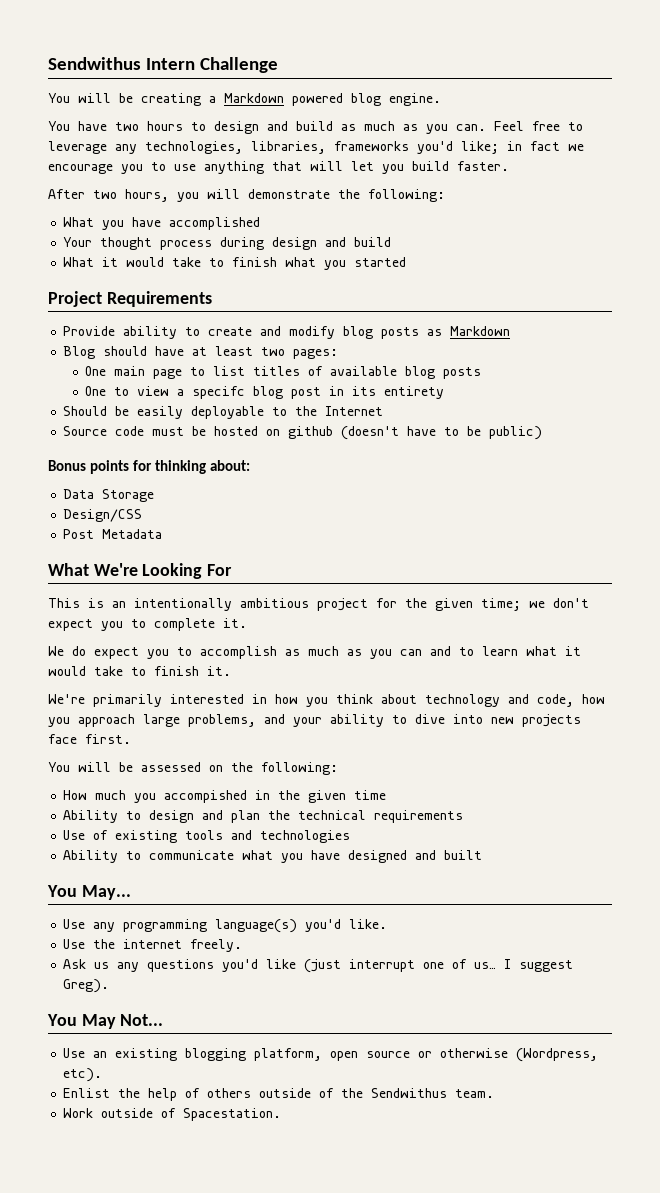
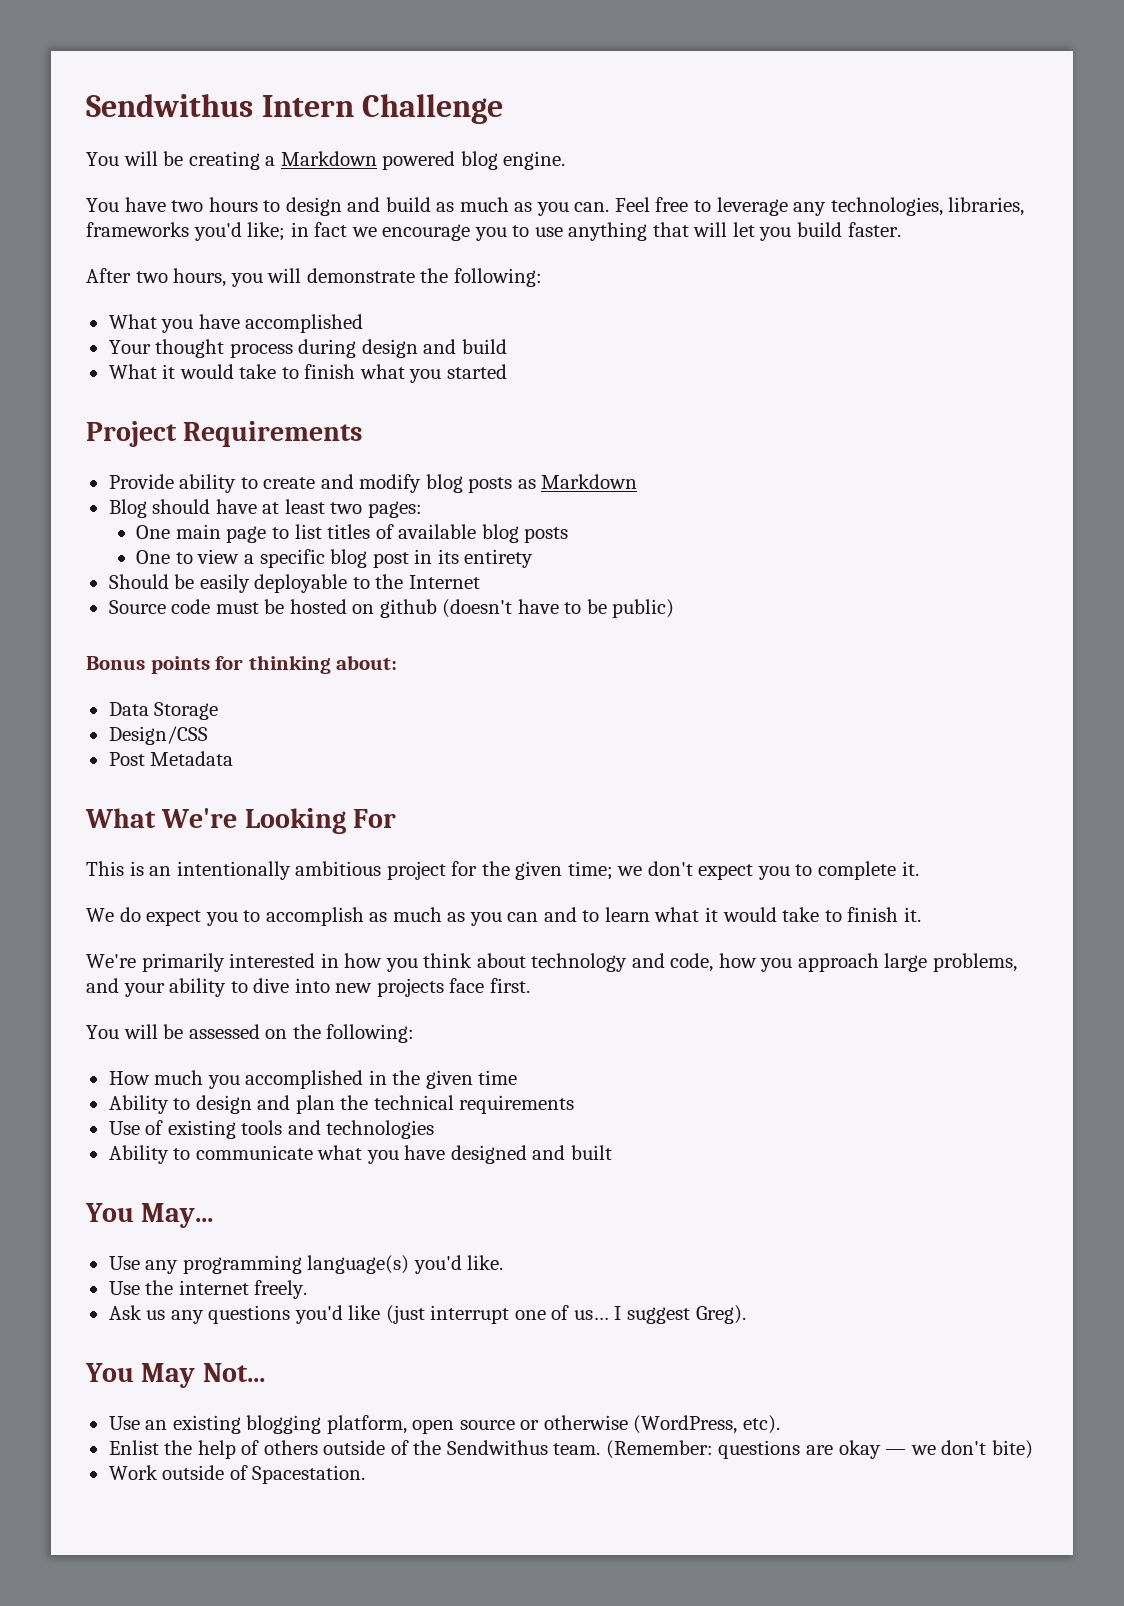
- One to view a specifc blog post in its entirety
+ One to view a specific blog post in its entirety
- How much you accompished in the given time
+ How much you accomplished in the given time
- Use an existing blogging platform, open source or otherwise (Wordpress, etc).
+ Use an existing blogging platform, open source or otherwise (WordPress, etc).
+ (Remember: questions are okay — we don't bite)

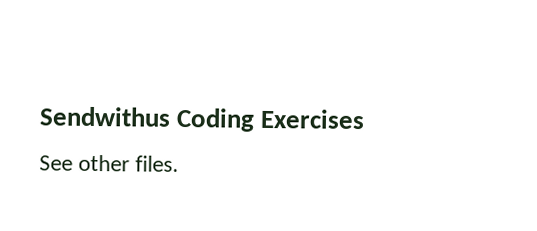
- Sendwithus Intern Challenge
- You will be creating a Markdown powered blog engine.
- You have two hours to design and build as much as you can. Feel free to leverage any technologies, libraries, frameworks you'd like; in fact we encourage you to use anything that will let you build faster.
- After two hours, you will demonstrate the following:
- What you have accomplished
- Your thought process during design and build
- What it would take to finish what you started
- Project Requirements
- Provide ability to create and modify blog posts as Markdown
- Blog should have at least two pages:
- One main page to list titles of available blog posts
- One to view a specific blog post in its entirety
- Should be easily deployable to the Internet
- Source code must be hosted on github (doesn't have to be public)
- Bonus points for thinking about:
- Data Storage
- Design/CSS
- Post Metadata
- What We're Looking For
- This is an intentionally ambitious project for the given time; we don't expect you to complete it.
- We do expect you to accomplish as much as you can and to learn what it would take to finish it.
- We're primarily interested in how you think about technology and code, how you approach large problems, and your ability to dive into new projects face first.
- You will be assessed on the following:
- How much you accomplished in the given time
- Ability to design and plan the technical requirements
- Use of existing tools and technologies
- Ability to communicate what you have designed and built
- You May...
- Use any programming language(s) you'd like.
- Use the internet freely.
- Ask us any questions you'd like (just interrupt one of us… I suggest Greg).
- You May Not...
- Use an existing blogging platform, open source or otherwise (WordPress, etc).
- Enlist the help of others outside of the Sendwithus team. (Remember: questions are okay — we don't bite)
- Work outside of Spacestation.
+ Sendwithus Coding Exercises
+ See other files.

